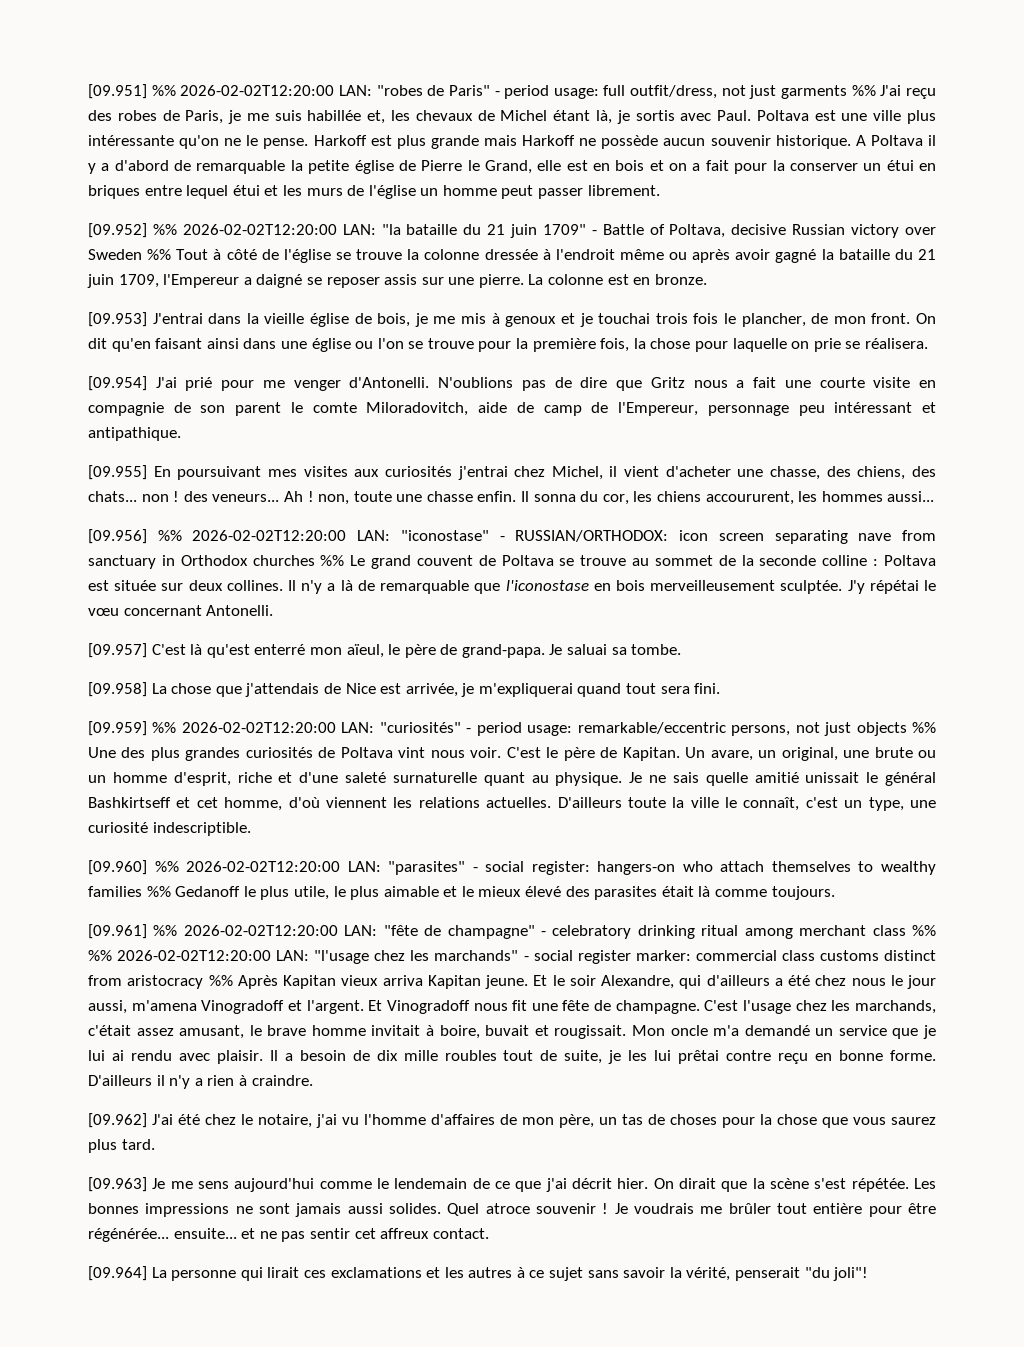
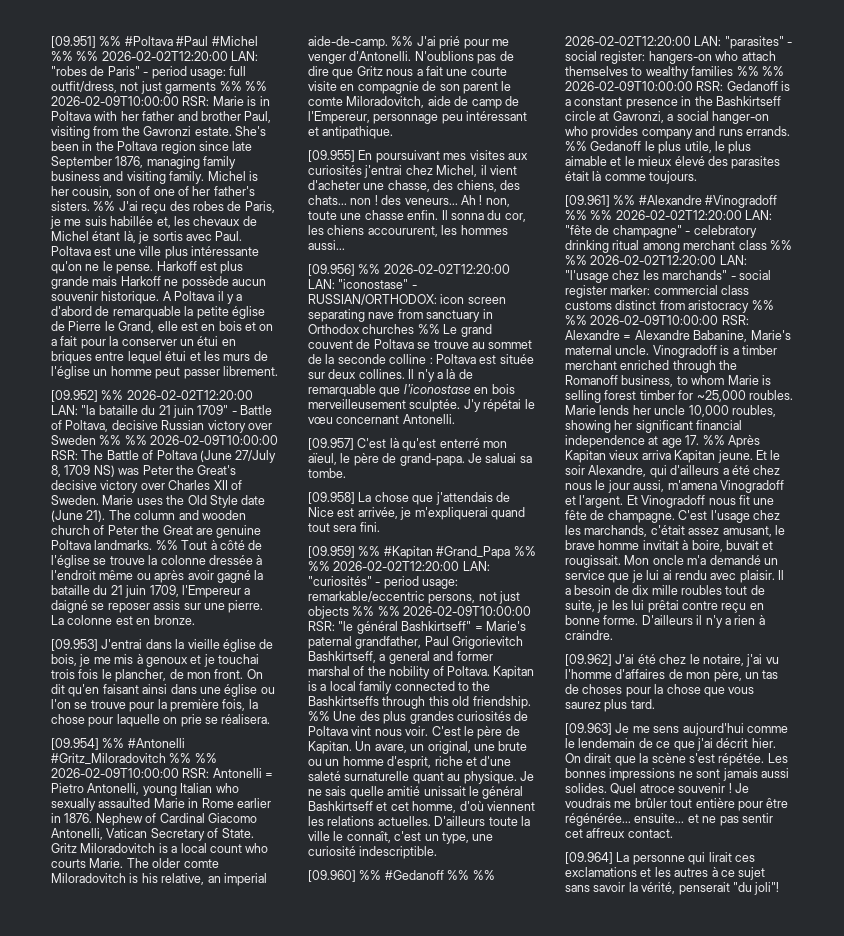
- [09.951] %% 2026-02-02T12:20:00 LAN: "robes de Paris" - period usage: full outfit/dress, not just garments %% J'ai reçu des robes de Paris, je me suis habillée et, les chevaux de Michel étant là, je sortis avec Paul.
+ [09.951] %% #Poltava #Paul #Michel %% %% 2026-02-02T12:20:00 LAN: "robes de Paris" - period usage: full outfit/dress, not just garments %% %% 2026-02-09T10:00:00 RSR: Marie is in Poltava with her father and brother Paul, visiting from the Gavronzi estate. She's been in the Poltava region since late September 1876, managing family business and visiting family. Michel is her cousin, son of one of her father's sisters. %% J'ai reçu des robes de Paris, je me suis habillée et, les chevaux de Michel étant là, je sortis avec Paul.
- [09.952] %% 2026-02-02T12:20:00 LAN: "la bataille du 21 juin 1709" - Battle of Poltava, decisive Russian victory over Sweden %% Tout à côté de l'église se trouve la colonne dressée à l'endroit même ou après avoir gagné la bataille du 21 juin 1709, l'Empereur a daigné se reposer assis sur une pierre.
+ [09.952] %% 2026-02-02T12:20:00 LAN: "la bataille du 21 juin 1709" - Battle of Poltava, decisive Russian victory over Sweden %% %% 2026-02-09T10:00:00 RSR: The Battle of Poltava (June 27/July 8, 1709 NS) was Peter the Great's decisive victory over Charles XII of Sweden. Marie uses the Old Style date (June 21). The column and wooden church of Peter the Great are genuine Poltava landmarks. %% Tout à côté de l'église se trouve la colonne dressée à l'endroit même ou après avoir gagné la bataille du 21 juin 1709, l'Empereur a daigné se reposer assis sur une pierre.
- [09.954] J'ai prié pour me venger d'Antonelli.
+ [09.954] %% #Antonelli #Gritz_Miloradovitch %% %% 2026-02-09T10:00:00 RSR: Antonelli = Pietro Antonelli, young Italian who sexually assaulted Marie in Rome earlier in 1876. Nephew of Cardinal Giacomo Antonelli, Vatican Secretary of State. Gritz Miloradovitch is a local count who courts Marie. The older comte Miloradovitch is his relative, an imperial aide-de-camp. %% J'ai prié pour me venger d'Antonelli.
- [09.959] %% 2026-02-02T12:20:00 LAN: "curiosités" - period usage: remarkable/eccentric persons, not just objects %% Une des plus grandes curiosités de Poltava vint nous voir.
+ [09.959] %% #Kapitan #Grand_Papa %% %% 2026-02-02T12:20:00 LAN: "curiosités" - period usage: remarkable/eccentric persons, not just objects %% %% 2026-02-09T10:00:00 RSR: "le général Bashkirtseff" = Marie's paternal grandfather, Paul Grigorievitch Bashkirtseff, a general and former marshal of the nobility of Poltava. Kapitan is a local family connected to the Bashkirtseffs through this old friendship. %% Une des plus grandes curiosités de Poltava vint nous voir.
- [09.960] %% 2026-02-02T12:20:00 LAN: "parasites" - social register: hangers-on who attach themselves to wealthy families %% Gedanoff le plus utile, le plus aimable et le mieux élevé des parasites était là comme toujours.
+ [09.960] %% #Gedanoff %% %% 2026-02-02T12:20:00 LAN: "parasites" - social register: hangers-on who attach themselves to wealthy families %% %% 2026-02-09T10:00:00 RSR: Gedanoff is a constant presence in the Bashkirtseff circle at Gavronzi, a social hanger-on who provides company and runs errands. %% Gedanoff le plus utile, le plus aimable et le mieux élevé des parasites était là comme toujours.
- [09.961] %% 2026-02-02T12:20:00 LAN: "fête de champagne" - celebratory drinking ritual among merchant class %% %% 2026-02-02T12:20:00 LAN: "l'usage chez les marchands" - social register marker: commercial class customs distinct from aristocracy %% Après Kapitan vieux arriva Kapitan jeune.
+ [09.961] %% #Alexandre #Vinogradoff %% %% 2026-02-02T12:20:00 LAN: "fête de champagne" - celebratory drinking ritual among merchant class %% %% 2026-02-02T12:20:00 LAN: "l'usage chez les marchands" - social register marker: commercial class customs distinct from aristocracy %% %% 2026-02-09T10:00:00 RSR: Alexandre = Alexandre Babanine, Marie's maternal uncle. Vinogradoff is a timber merchant enriched through the Romanoff business, to whom Marie is selling forest timber for ~25,000 roubles. Marie lends her uncle 10,000 roubles, showing her significant financial independence at age 17. %% Après Kapitan vieux arriva Kapitan jeune.

